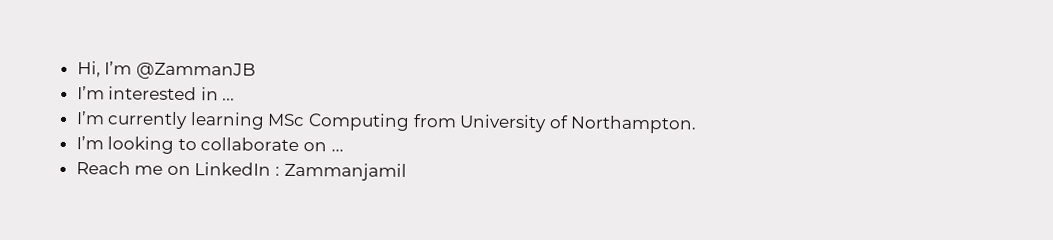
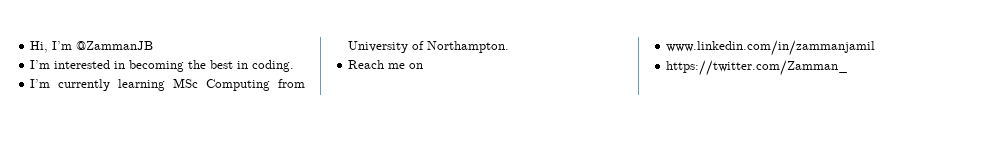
- I’m interested in ...
+ I’m interested in becoming the best in coding.
- I’m looking to collaborate on ...
- Reach me on LinkedIn : Zammanjamil
+ Reach me on
+ www.linkedin.com/in/zammanjamil
+ https://twitter.com/Zamman_

